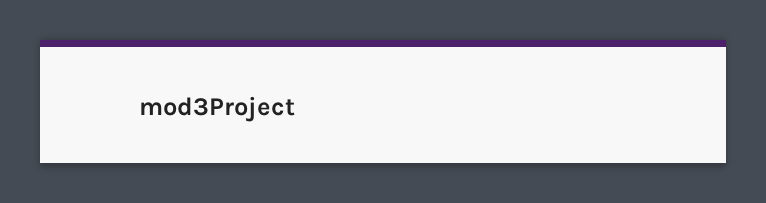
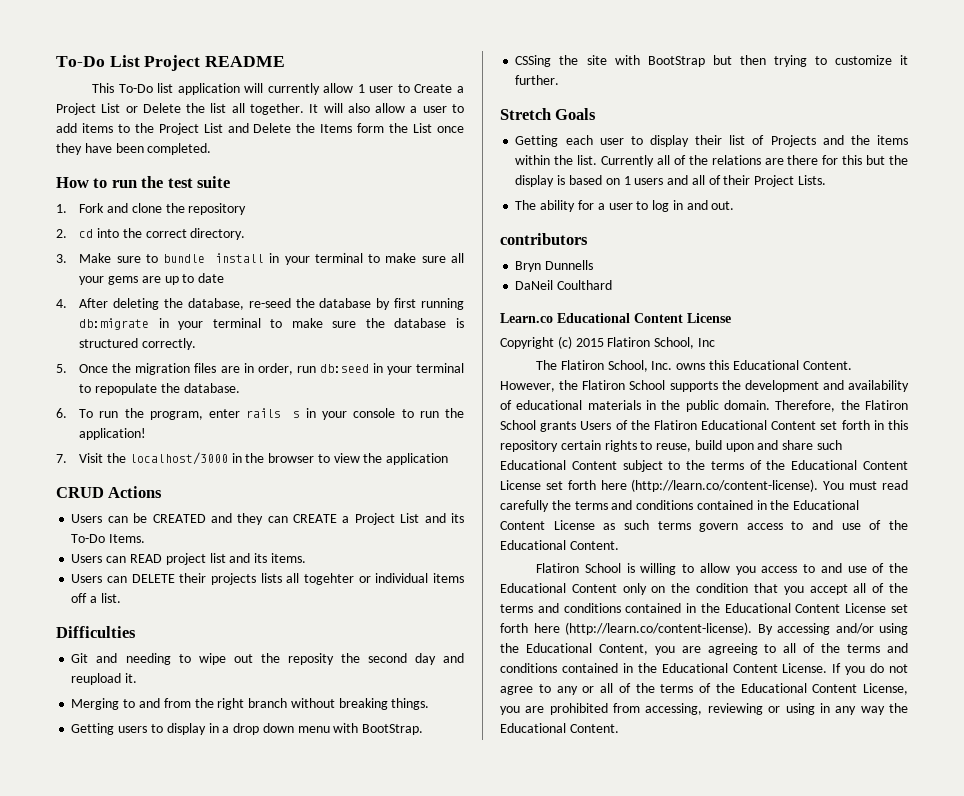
- mod3Project
+ To-Do List Project README
+ This To-Do list application will currently allow 1 user to Create a Project List or Delete the list all together. It will also allow a user to add items to the Project List and Delete the Items form the List once they have been completed.
+ How to run the test suite
+ 1. Fork and clone the repository
+ 2. cd into the correct directory.
+ 3. Make sure to bundle install in your terminal to make sure all your gems are up to date
+ 4. After deleting the database, re-seed the database by first running db:migrate in your terminal to make sure the database is structured correctly.
+ 5. Once the migration files are in order, run db:seed in your terminal to repopulate the database.
+ 6. To run the program, enter rails s in your console to run the application!
+ 7. Visit the localhost/3000 in the browser to view the application
+ CRUD Actions
+ Users can be CREATED and they can CREATE a Project List and its To-Do Items.
+ Users can READ project list and its items.
+ Users can DELETE their projects lists all togehter or individual items off a list.
+ Difficulties
+ Git and needing to wipe out the reposity the second day and reupload it.
+ Merging to and from the right branch without breaking things.
+ Getting users to display in a drop down menu with BootStrap.
+ CSSing the site with BootStrap but then trying to customize it further.
+ Stretch Goals
+ Getting each user to display their list of Projects and the items within the list. Currently all of the relations are there for this but the display is based on 1 users and all of their Project Lists.
+ The ability for a user to log in and out.
+ contributors
+ Bryn Dunnells
+ DaNeil Coulthard
+ Learn.co Educational Content License
+ Copyright (c) 2015 Flatiron School, Inc
+ The Flatiron School, Inc. owns this Educational Content. However, the Flatiron School supports the development and availability of educational materials in the public domain. Therefore, the Flatiron School grants Users of the Flatiron Educational Content set forth in this repository certain rights to reuse, build upon and share such Educational Content subject to the terms of the Educational Content License set forth here (http://learn.co/content-license). You must read carefully the terms and conditions contained in the Educational Content License as such terms govern access to and use of the Educational Content.
+ Flatiron School is willing to allow you access to and use of the Educational Content only on the condition that you accept all of the terms and conditions contained in the Educational Content License set forth here (http://learn.co/content-license). By accessing and/or using the Educational Content, you are agreeing to all of the terms and conditions contained in the Educational Content License. If you do not agree to any or all of the terms of the Educational Content License, you are prohibited from accessing, reviewing or using in any way the Educational Content.

